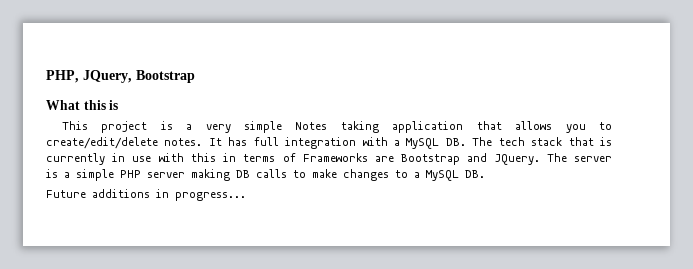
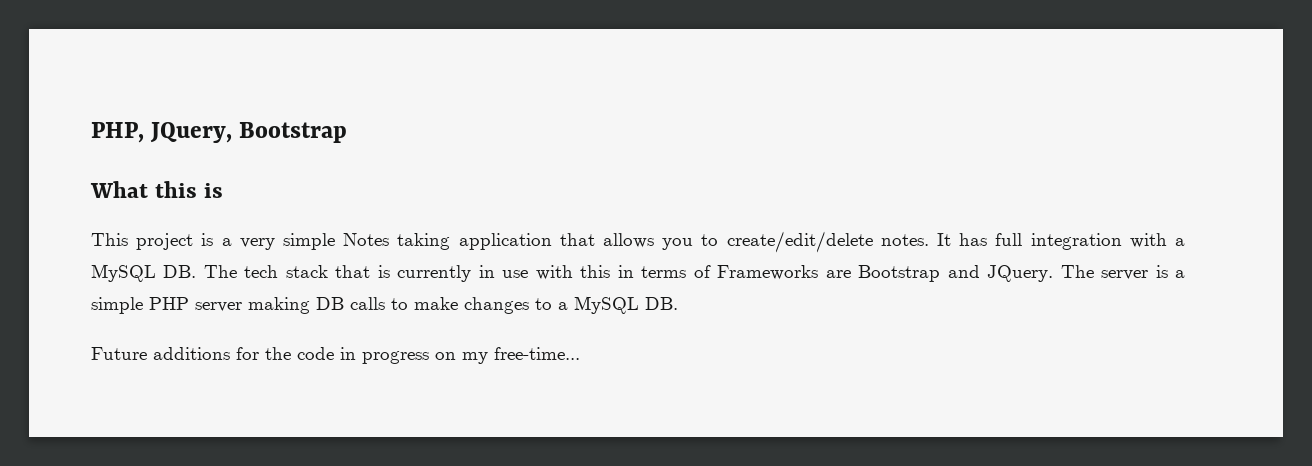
- Future additions in progress...
+ Future additions for the code in progress on my free-time...

